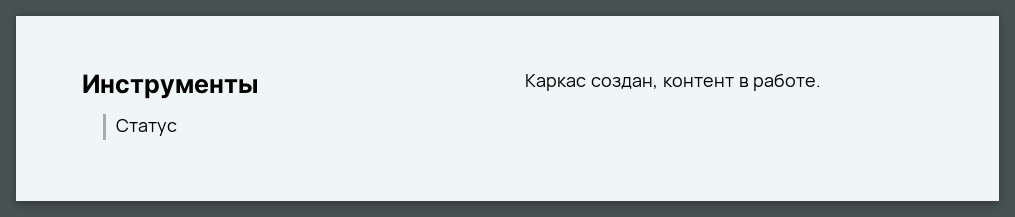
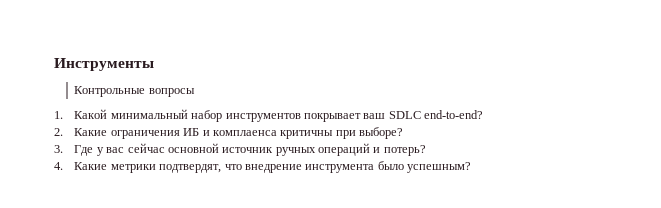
- Статус
- Каркас создан, контент в работе.
+ Контрольные вопросы
+ 1. Какой минимальный набор инструментов покрывает ваш SDLC end-to-end?
+ 2. Какие ограничения ИБ и комплаенса критичны при выборе?
+ 3. Где у вас сейчас основной источник ручных операций и потерь?
+ 4. Какие метрики подтвердят, что внедрение инструмента было успешным?

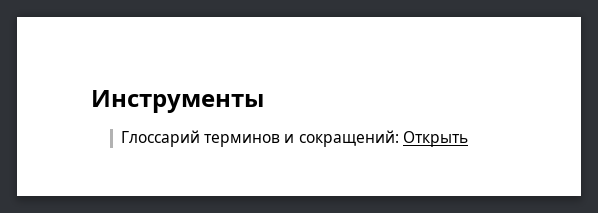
- Контрольные вопросы
- 1. Какой минимальный набор инструментов покрывает ваш SDLC end-to-end?
- 2. Какие ограничения ИБ и комплаенса критичны при выборе?
- 3. Где у вас сейчас основной источник ручных операций и потерь?
- 4. Какие метрики подтвердят, что внедрение инструмента было успешным?
+ Глоссарий терминов и сокращений: Открыть

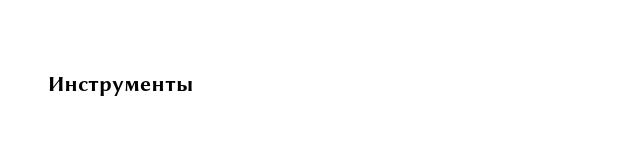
- Глоссарий терминов и сокращений: Открыть

